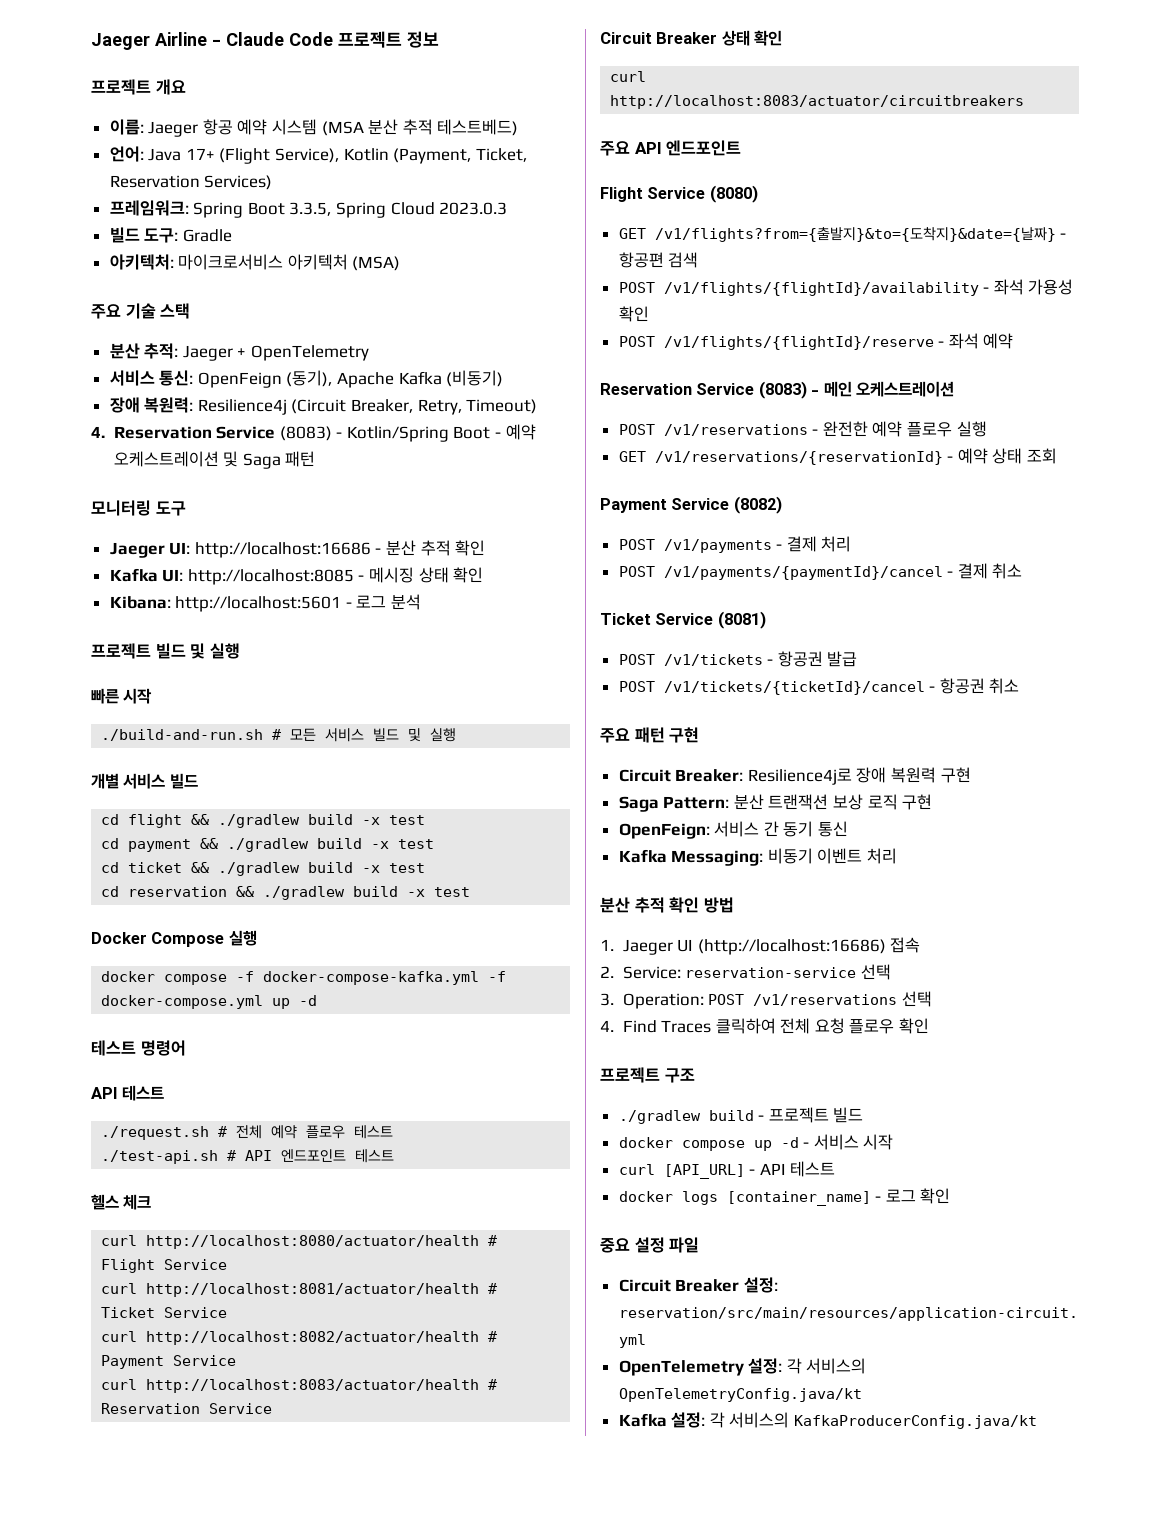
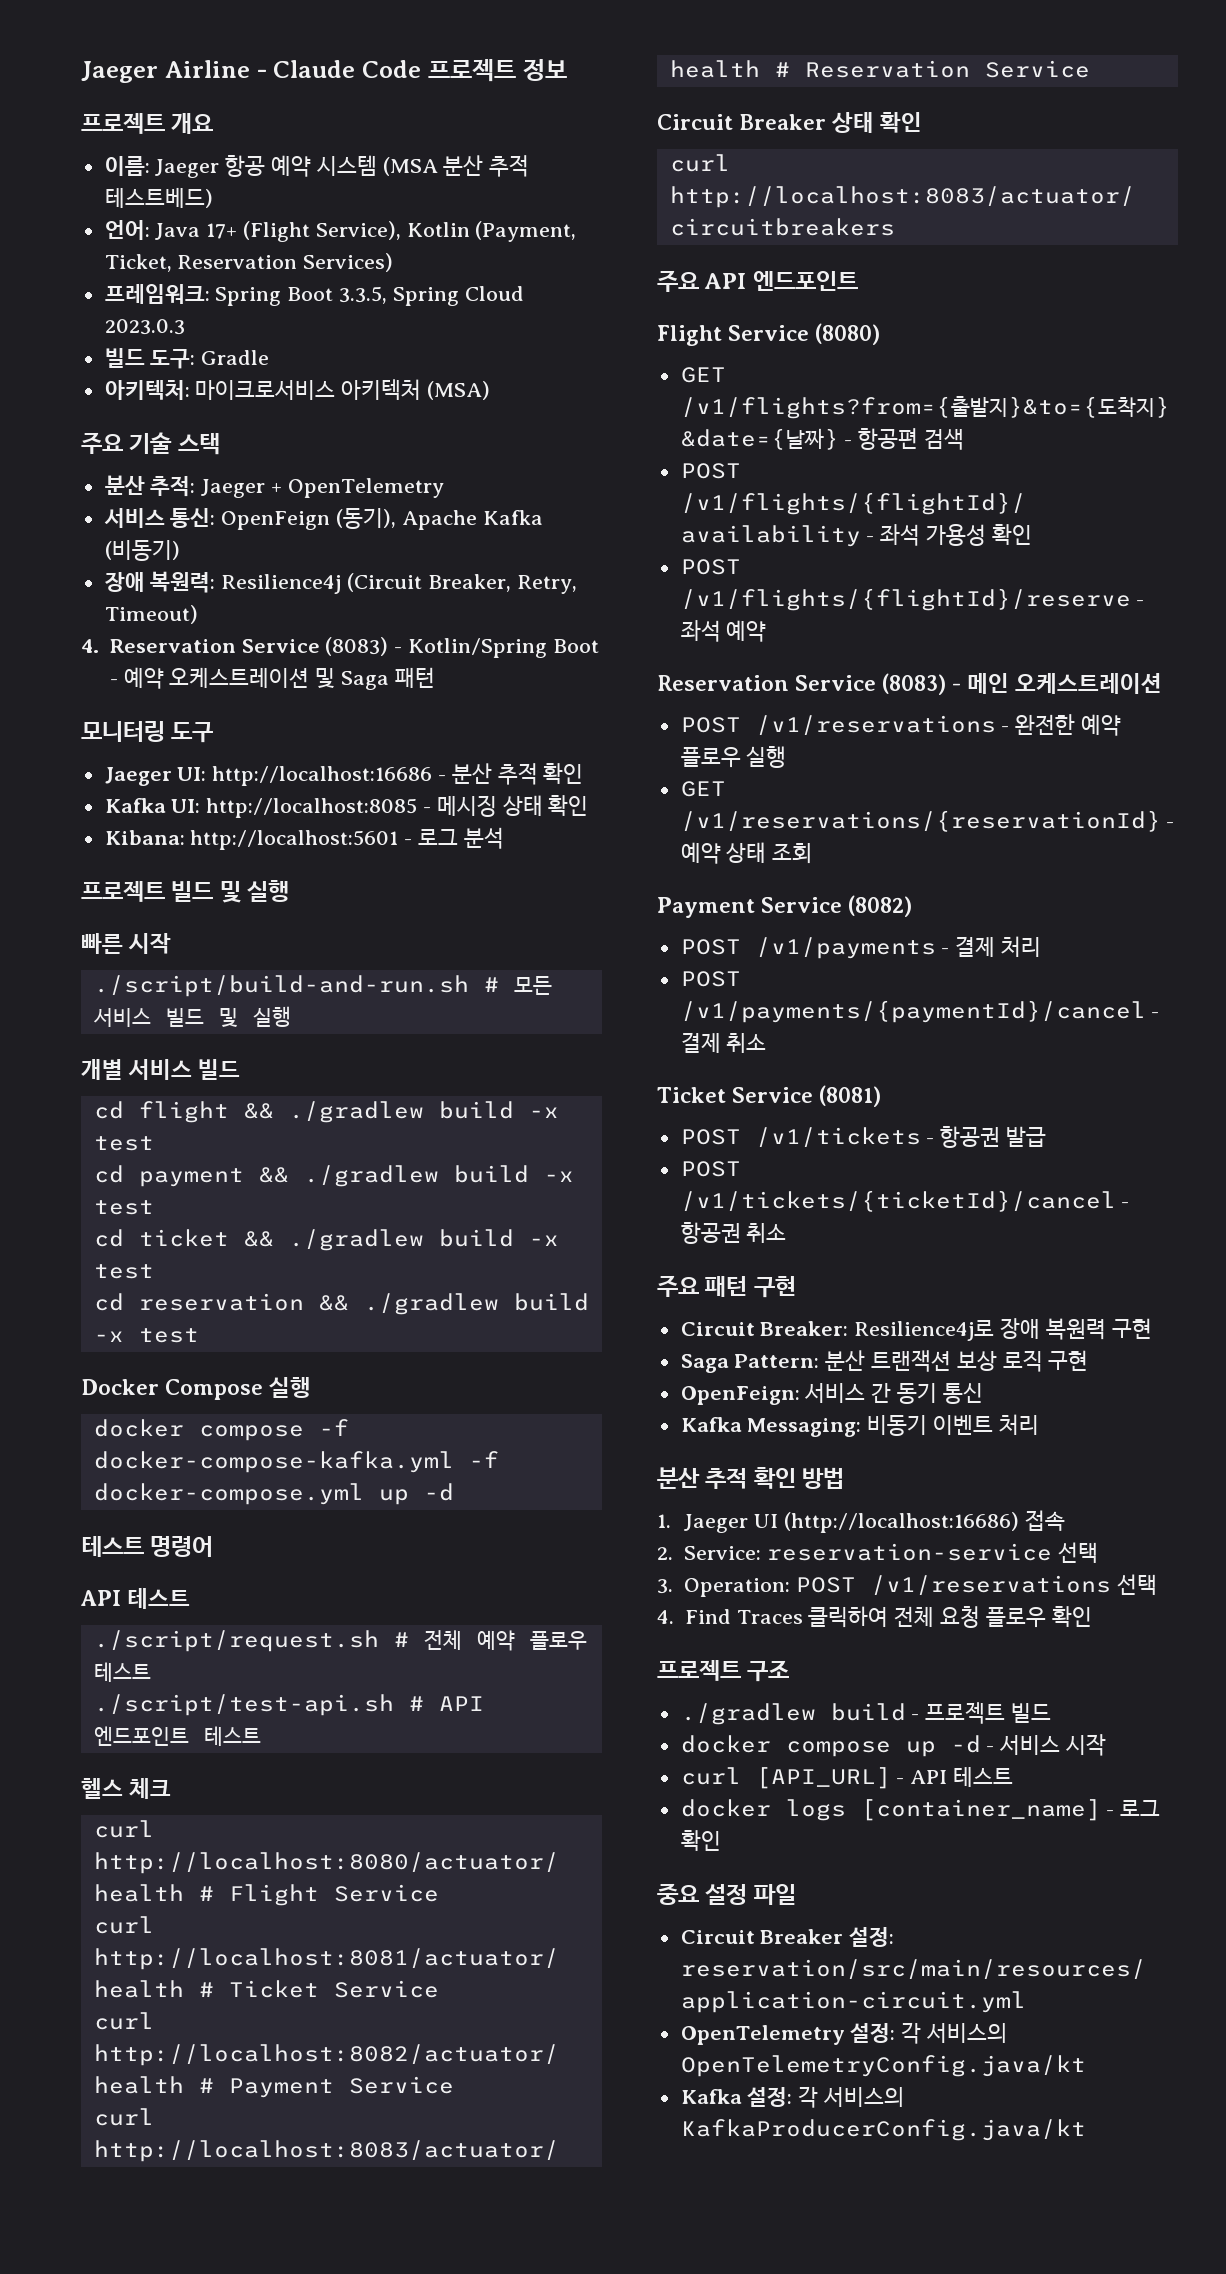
- ./build-and-run.sh # 모든 서비스 빌드 및 실행
+ ./script/build-and-run.sh # 모든 서비스 빌드 및 실행
- ./request.sh # 전체 예약 플로우 테스트
+ ./script/request.sh # 전체 예약 플로우 테스트
- ./test-api.sh # API 엔드포인트 테스트
+ ./script/test-api.sh # API 엔드포인트 테스트

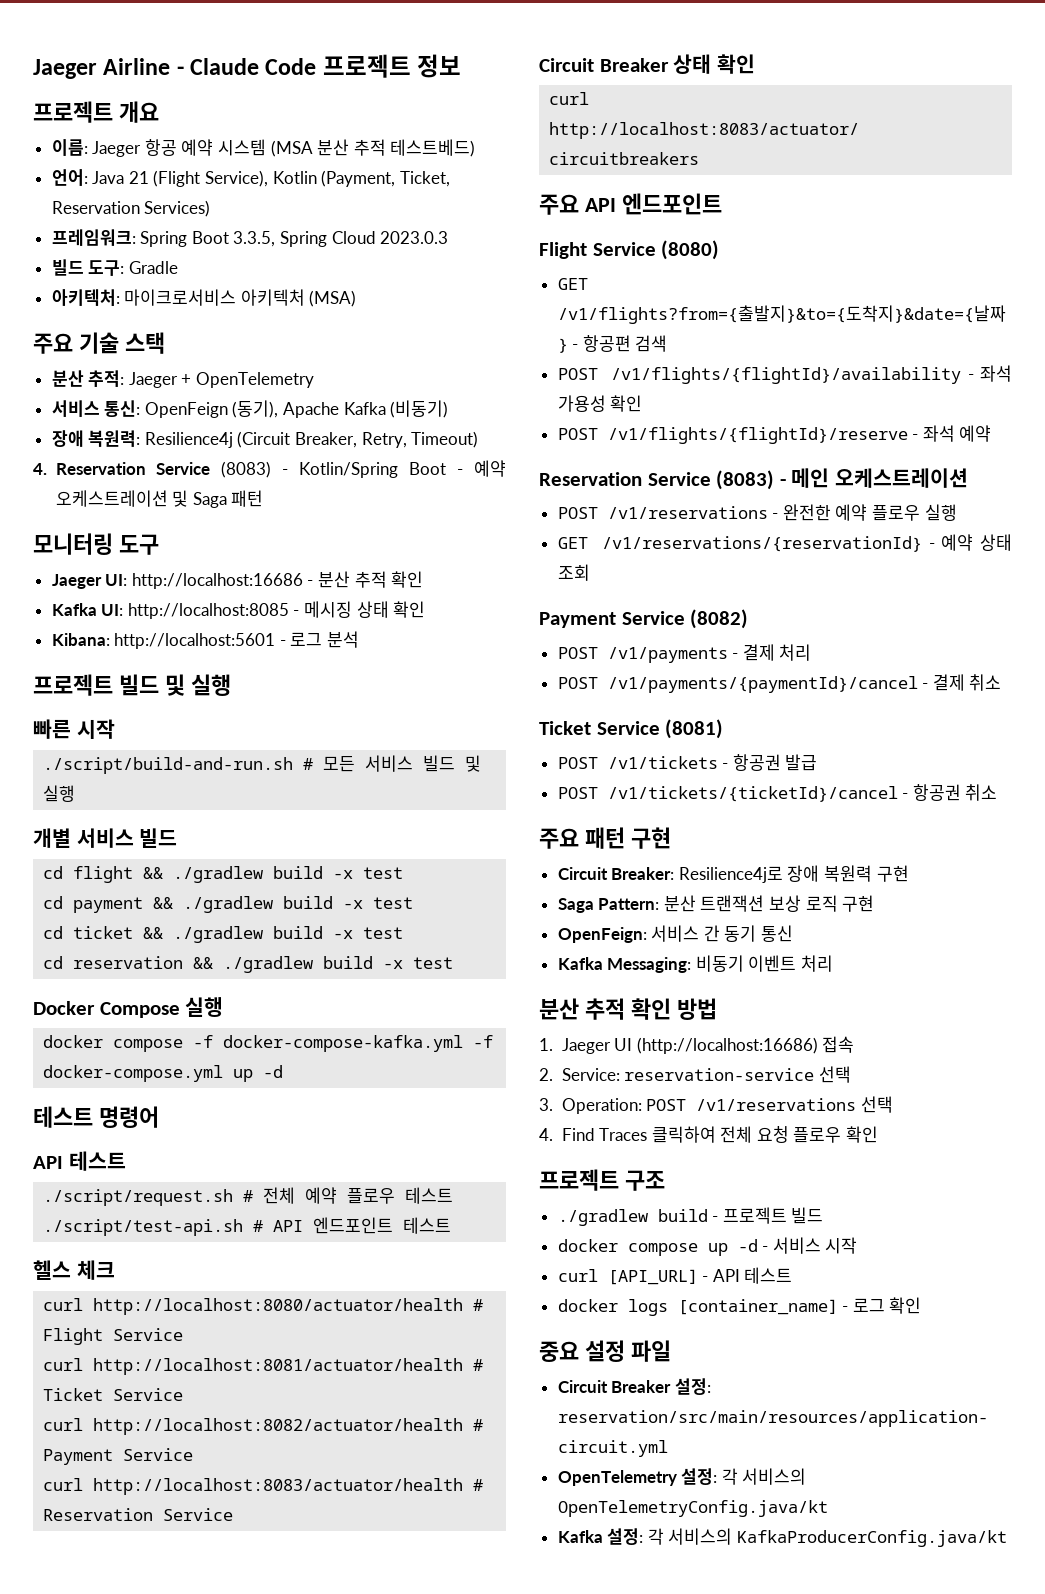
- 언어: Java 17+ (Flight Service), Kotlin (Payment, Ticket, Reservation Services)
+ 언어: Java 21 (Flight Service), Kotlin (Payment, Ticket, Reservation Services)

